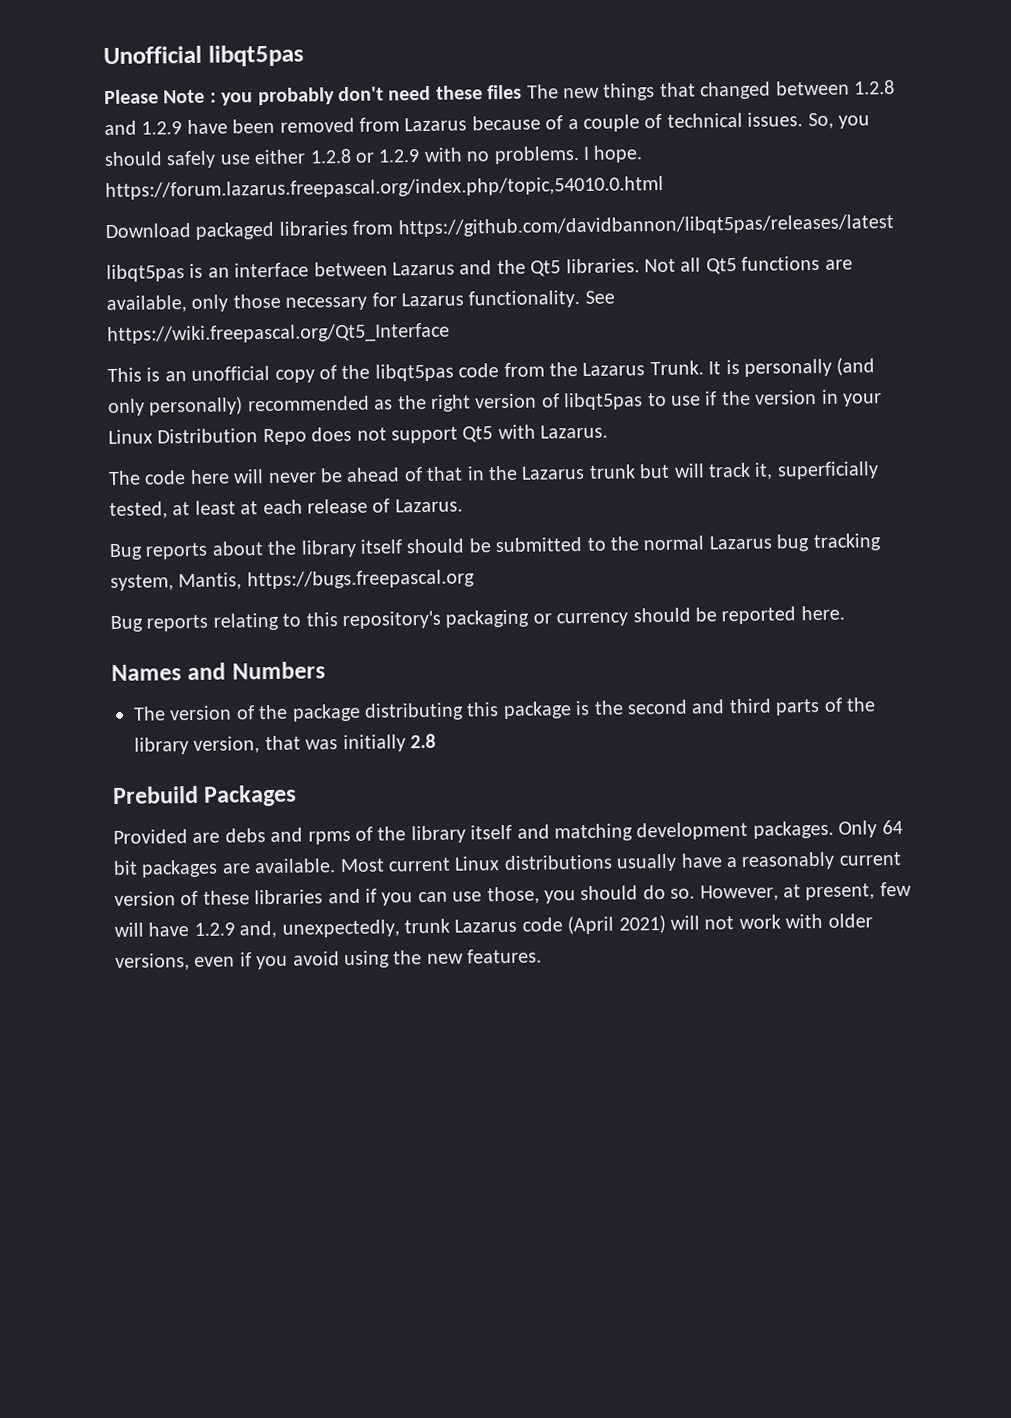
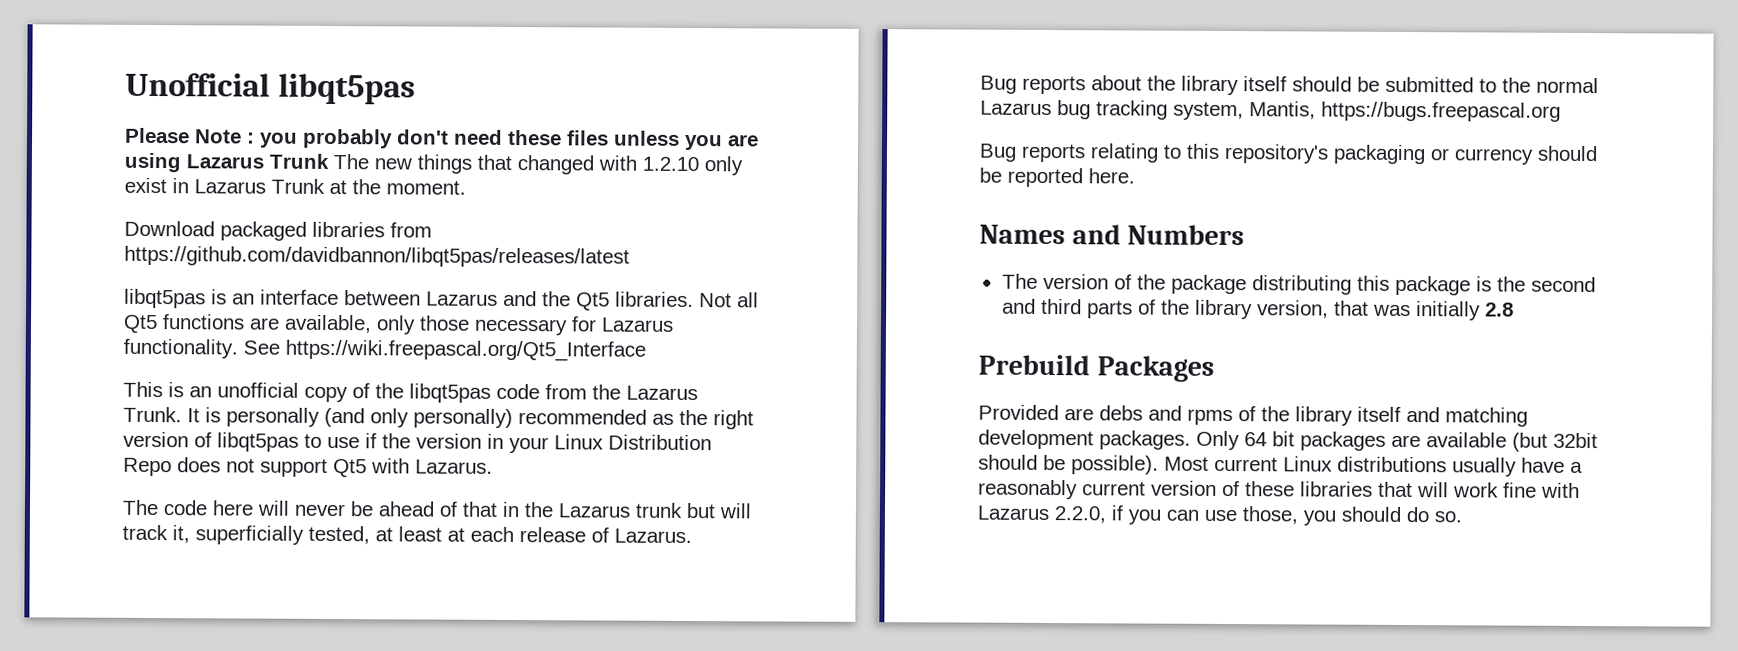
- Please Note : you probably don't need these files The new things that changed between 1.2.8 and 1.2.9 have been removed from Lazarus because of a couple of technical issues. So, you should safely use either 1.2.8 or 1.2.9 with no problems. I hope. https://forum.lazarus.freepascal.org/index.php/topic,54010.0.html
+ Please Note : you probably don't need these files unless you are using Lazarus Trunk The new things that changed with 1.2.10 only exist in Lazarus Trunk at the moment.
- Only 64 bit packages are available.
+ Only 64 bit packages are available (but 32bit should be possible).
- Most current Linux distributions usually have a reasonably current version of these libraries and if you can use those, you should do so. However, at present, few will have 1.2.9 and, unexpectedly, trunk Lazarus code (April 2021) will not work with older versions, even if you avoid using the new features.
+ Most current Linux distributions usually have a reasonably current version of these libraries that will work fine with Lazarus 2.2.0, if you can use those, you should do so.

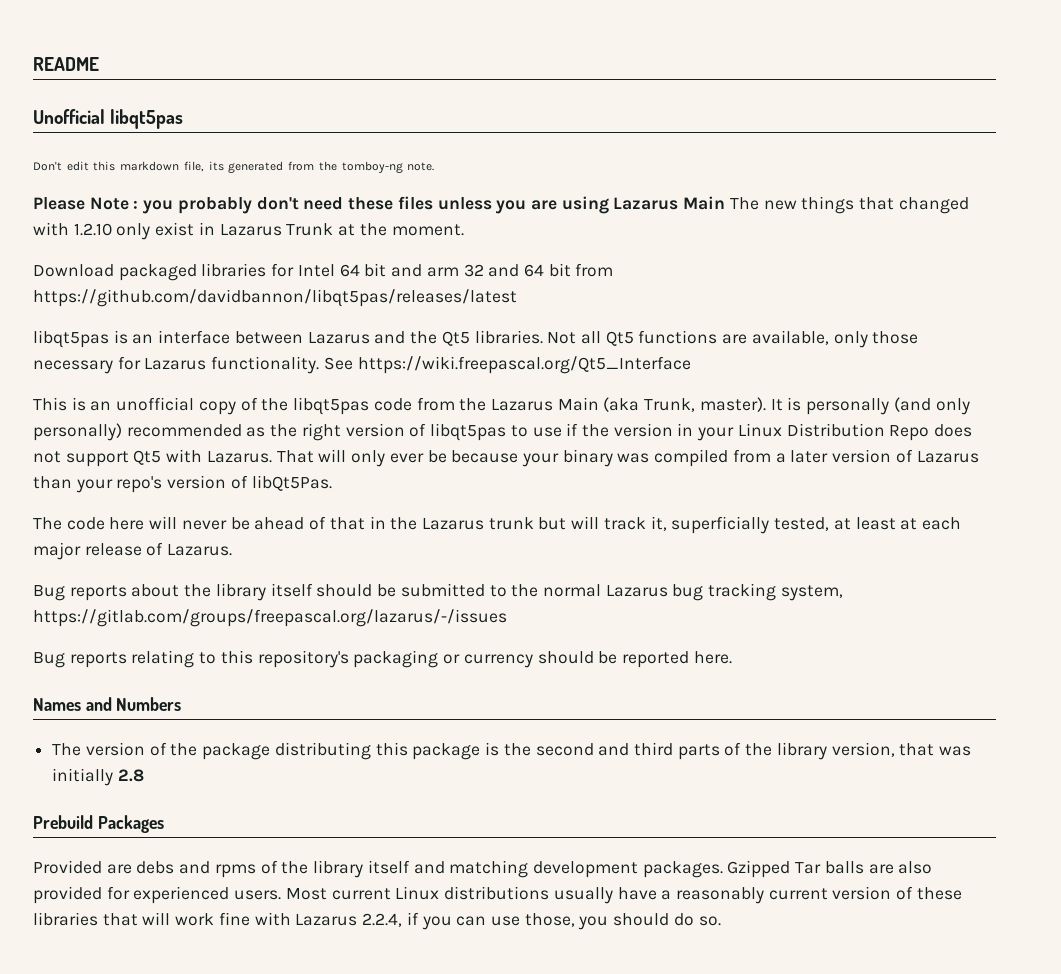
+ README
+ Don't edit this markdown file, its generated from the tomboy-ng note.
- Please Note : you probably don't need these files unless you are using Lazarus Trunk The new things that changed with 1.2.10 only exist in Lazarus Trunk at the moment.
+ Please Note : you probably don't need these files unless you are using Lazarus Main The new things that changed with 1.2.10 only exist in Lazarus Trunk at the moment.
- Download packaged libraries from https://github.com/davidbannon/libqt5pas/releases/latest
+ Download packaged libraries for Intel 64 bit and arm 32 and 64 bit from https://github.com/davidbannon/libqt5pas/releases/latest
- This is an unofficial copy of the libqt5pas code from the Lazarus Trunk.
+ This is an unofficial copy of the libqt5pas code from the Lazarus Main (aka Trunk, master).
+ That will only ever be because your binary was compiled from a later version of Lazarus than your repo's version of libQt5Pas.
- The code here will never be ahead of that in the Lazarus trunk but will track it, superficially tested, at least at each release of Lazarus.
+ The code here will never be ahead of that in the Lazarus trunk but will track it, superficially tested, at least at each major release of Lazarus.
- Bug reports about the library itself should be submitted to the normal Lazarus bug tracking system, Mantis, https://bugs.freepascal.org
+ Bug reports about the library itself should be submitted to the normal Lazarus bug tracking system, https://gitlab.com/groups/freepascal.org/lazarus/-/issues
- Only 64 bit packages are available (but 32bit should be possible).
+ Gzipped Tar balls are also provided for experienced users.
- Most current Linux distributions usually have a reasonably current version of these libraries that will work fine with Lazarus 2.2.0, if you can use those, you should do so.
+ Most current Linux distributions usually have a reasonably current version of these libraries that will work fine with Lazarus 2.2.4, if you can use those, you should do so.

